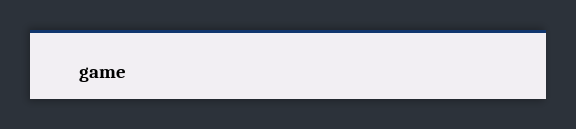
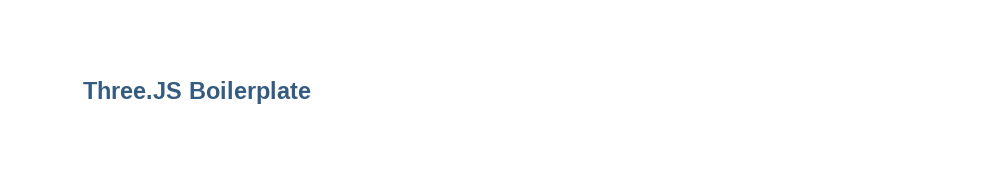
- game
+ Three.JS Boilerplate

